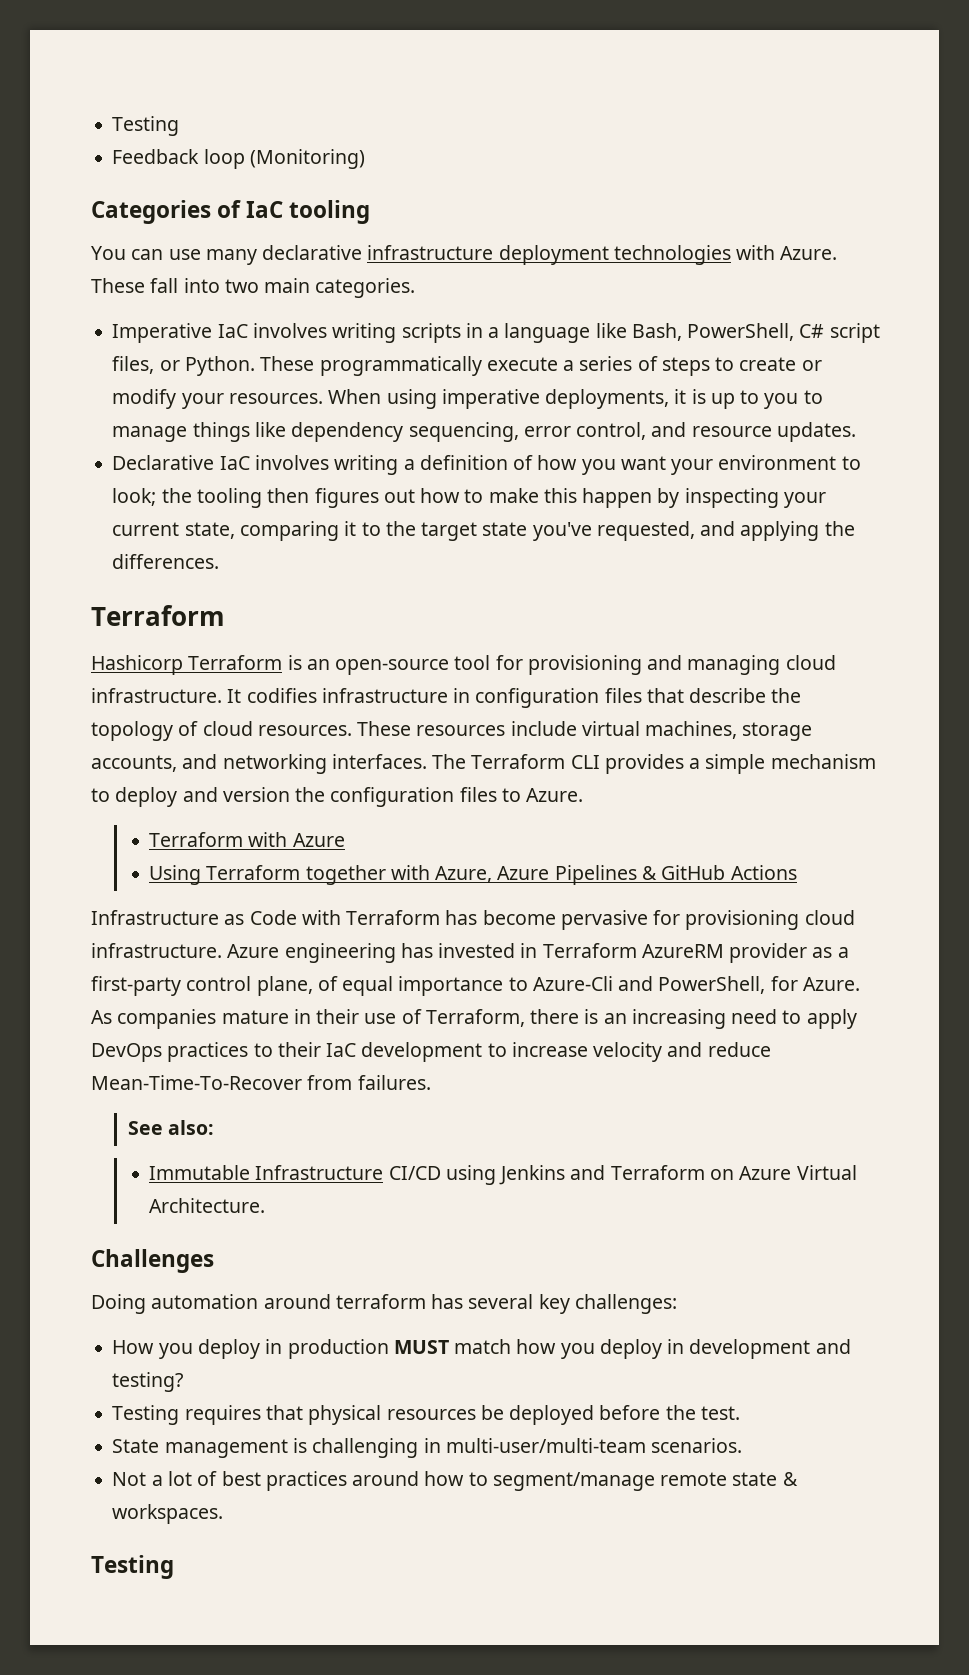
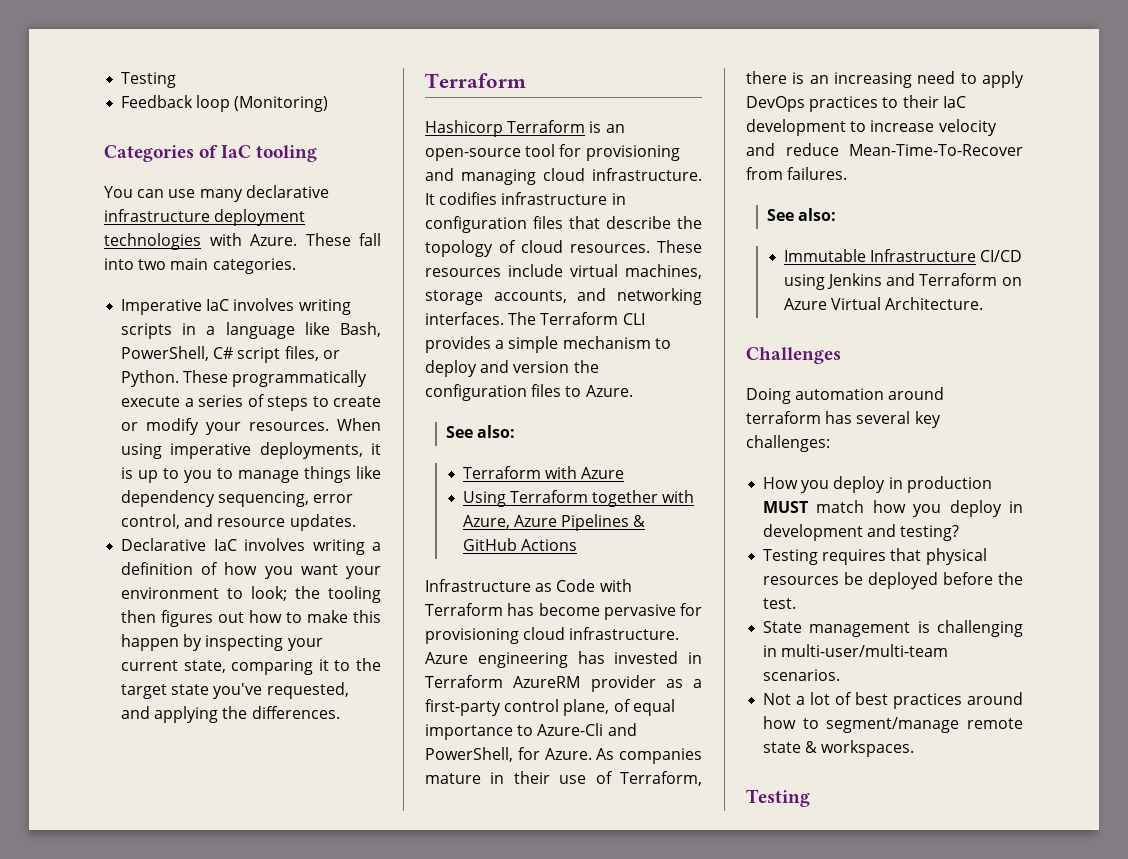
  The Terraform CLI provides a simple mechanism to deploy and version the configuration files to Azure.
+ See also:

